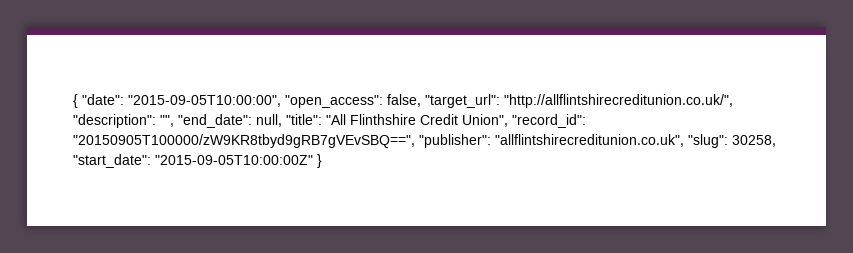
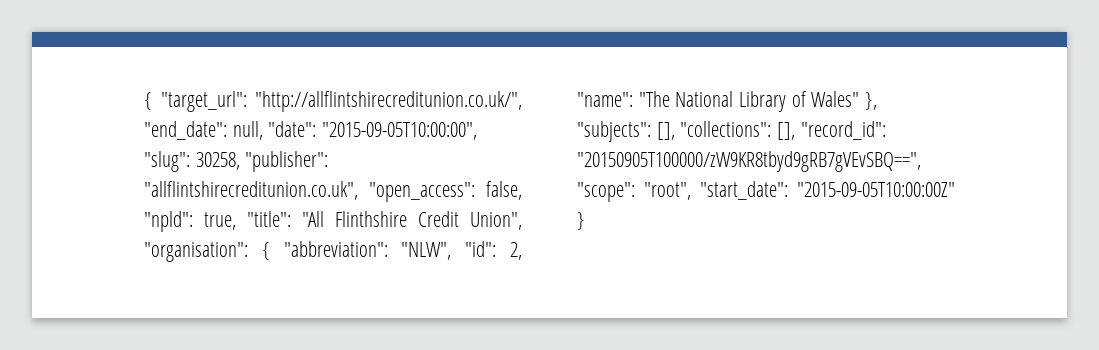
- { "date": "2015-09-05T10:00:00", "open_access": false, "target_url": "http://allflintshirecreditunion.co.uk/", "description": "", "end_date": null, "title": "All Flinthshire Credit Union", "record_id": "20150905T100000/zW9KR8tbyd9gRB7gVEvSBQ==", "publisher": "allflintshirecreditunion.co.uk", "slug": 30258, "start_date": "2015-09-05T10:00:00Z" }
+ { "target_url": "http://allflintshirecreditunion.co.uk/", "end_date": null, "date": "2015-09-05T10:00:00", "slug": 30258, "publisher": "allflintshirecreditunion.co.uk", "open_access": false, "npld": true, "title": "All Flinthshire Credit Union", "organisation": { "abbreviation": "NLW", "id": 2, "name": "The National Library of Wales" }, "subjects": [], "collections": [], "record_id": "20150905T100000/zW9KR8tbyd9gRB7gVEvSBQ==", "scope": "root", "start_date": "2015-09-05T10:00:00Z" }

